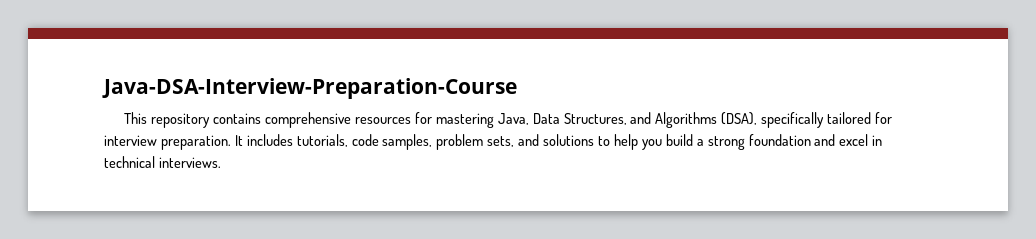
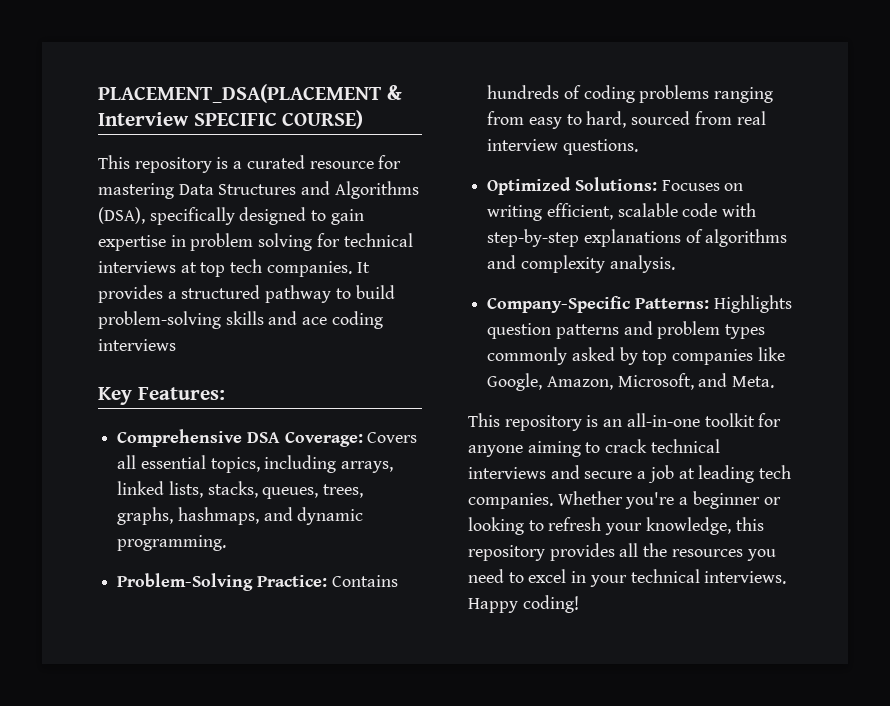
- Java-DSA-Interview-Preparation-Course
- This repository contains comprehensive resources for mastering Java, Data Structures, and Algorithms (DSA), specifically tailored for interview preparation. It includes tutorials, code samples, problem sets, and solutions to help you build a strong foundation and excel in technical interviews.
+ PLACEMENT_DSA(PLACEMENT & Interview SPECIFIC COURSE)
+ This repository is a curated resource for mastering Data Structures and Algorithms (DSA), specifically designed to gain expertise in problem solving for technical interviews at top tech companies. It provides a structured pathway to build problem-solving skills and ace coding interviews
+ Key Features:
+ Comprehensive DSA Coverage: Covers all essential topics, including arrays, linked lists, stacks, queues, trees, graphs, hashmaps, and dynamic programming.
+ Problem-Solving Practice: Contains hundreds of coding problems ranging from easy to hard, sourced from real interview questions.
+ Optimized Solutions: Focuses on writing efficient, scalable code with step-by-step explanations of algorithms and complexity analysis.
+ Company-Specific Patterns: Highlights question patterns and problem types commonly asked by top companies like Google, Amazon, Microsoft, and Meta.
+ This repository is an all-in-one toolkit for anyone aiming to crack technical interviews and secure a job at leading tech companies. Whether you're a beginner or looking to refresh your knowledge, this repository provides all the resources you need to excel in your technical interviews.
+ Happy coding!

